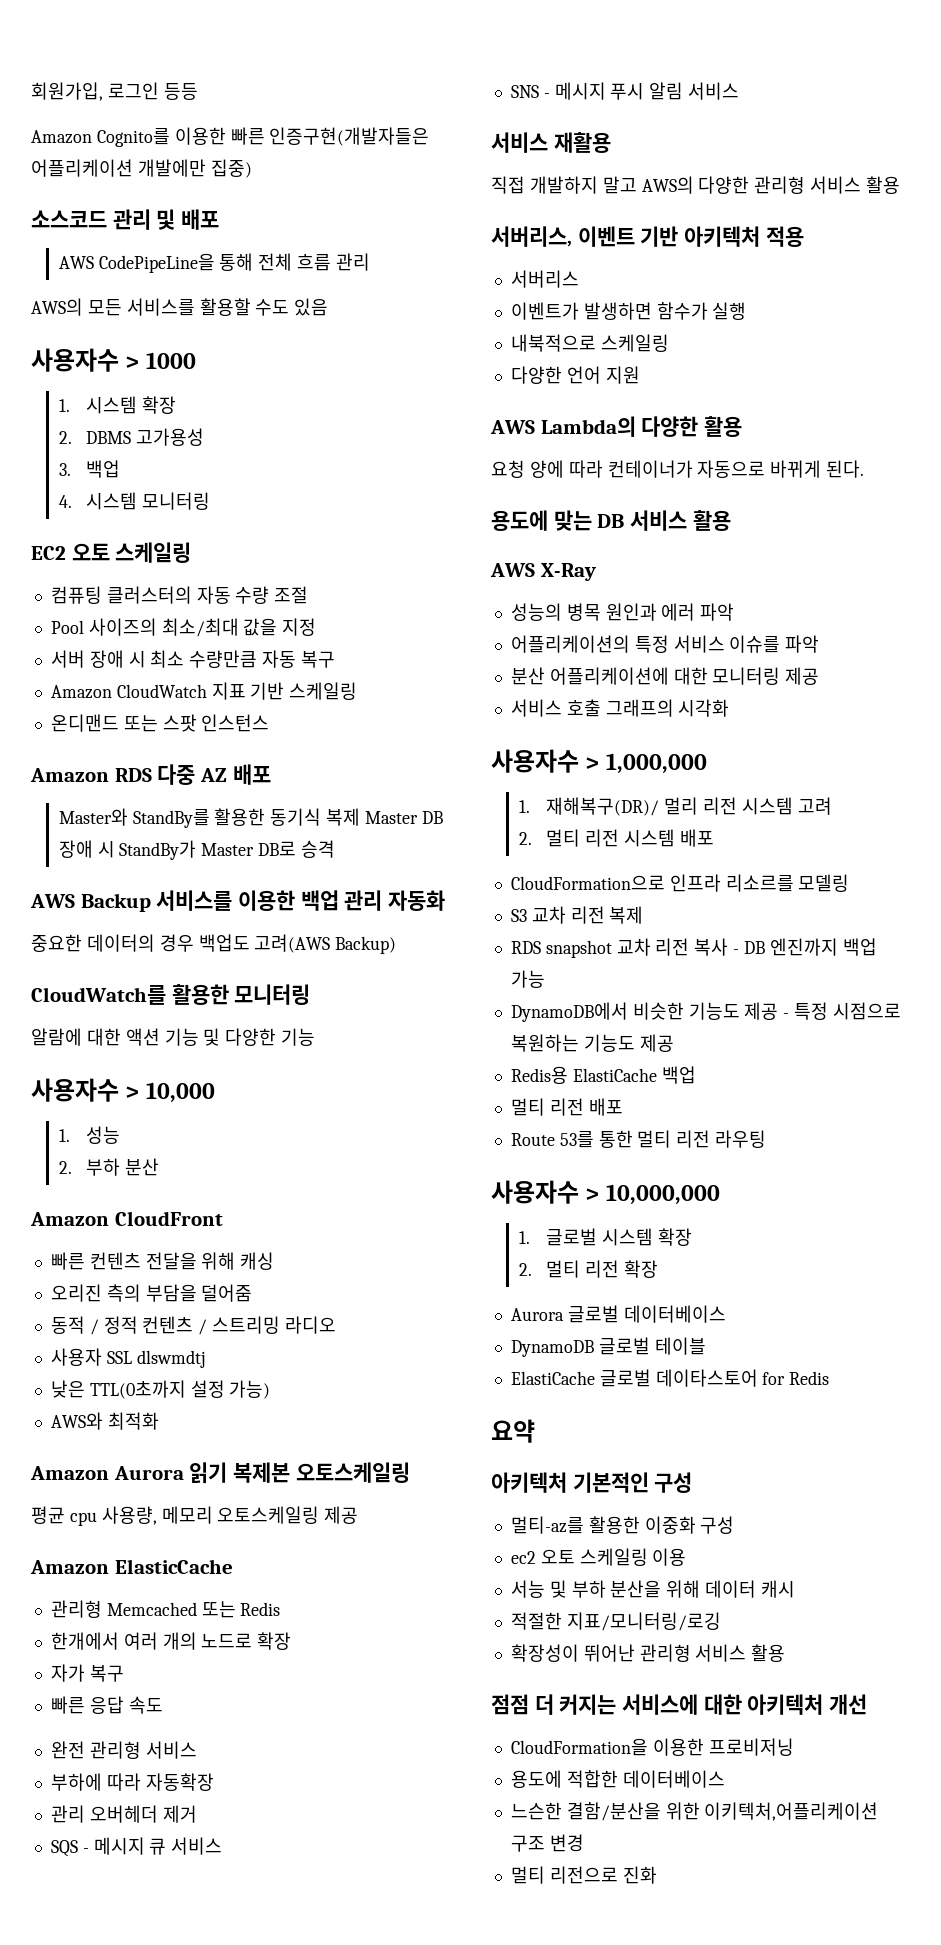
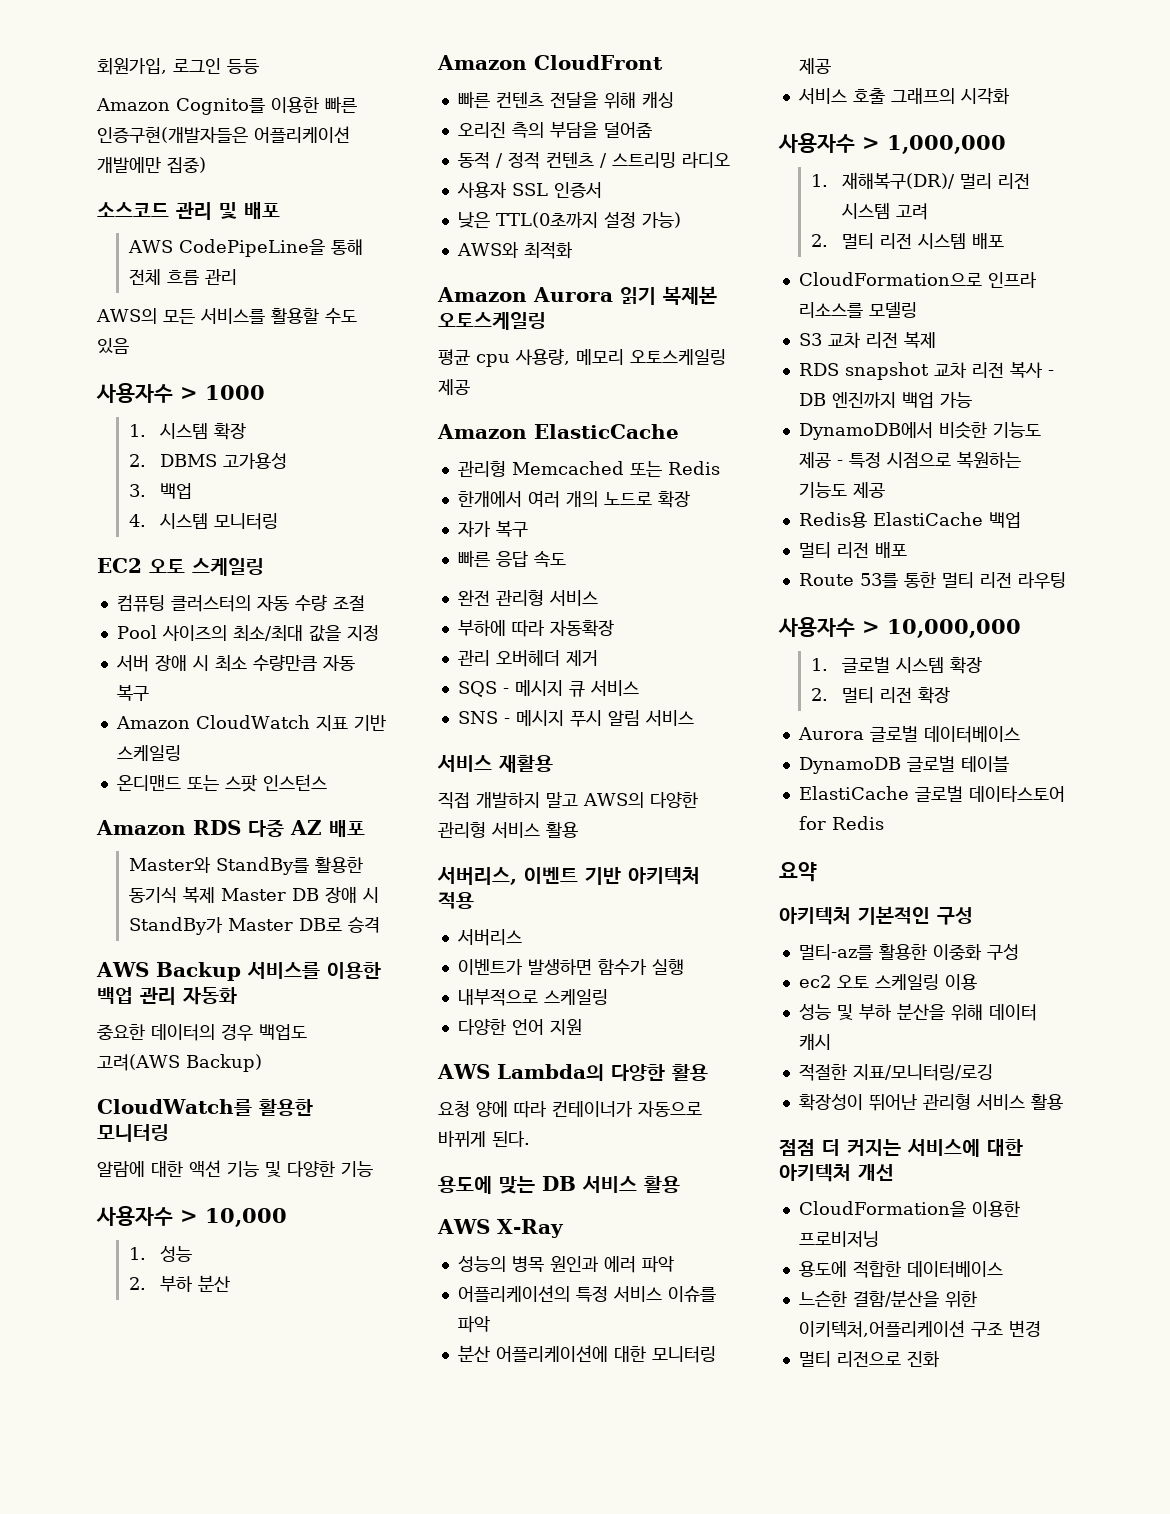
- 사용자 SSL dlswmdtj
+ 사용자 SSL 인증서
- 내북적으로 스케일링
+ 내부적으로 스케일링
- CloudFormation으로 인프라 리소르를 모델링
+ CloudFormation으로 인프라 리소스를 모델링
- 서능 및 부하 분산을 위해 데이터 캐시
+ 성능 및 부하 분산을 위해 데이터 캐시

